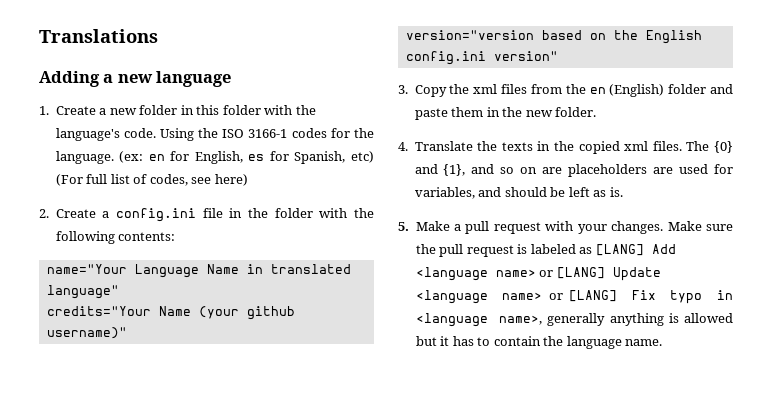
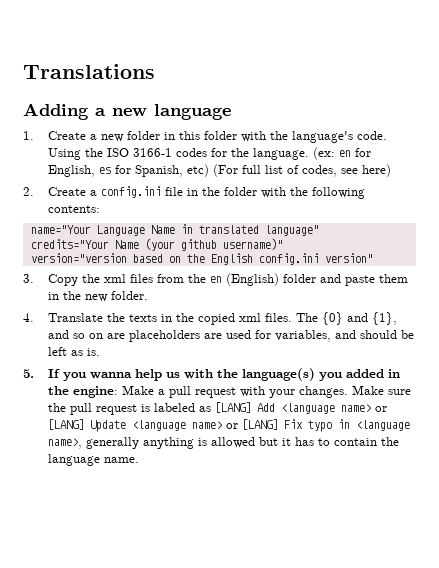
- 5. Make a pull request with your changes.
+ 5. If you wanna help us with the language(s) you added in the engine: Make a pull request with your changes.

